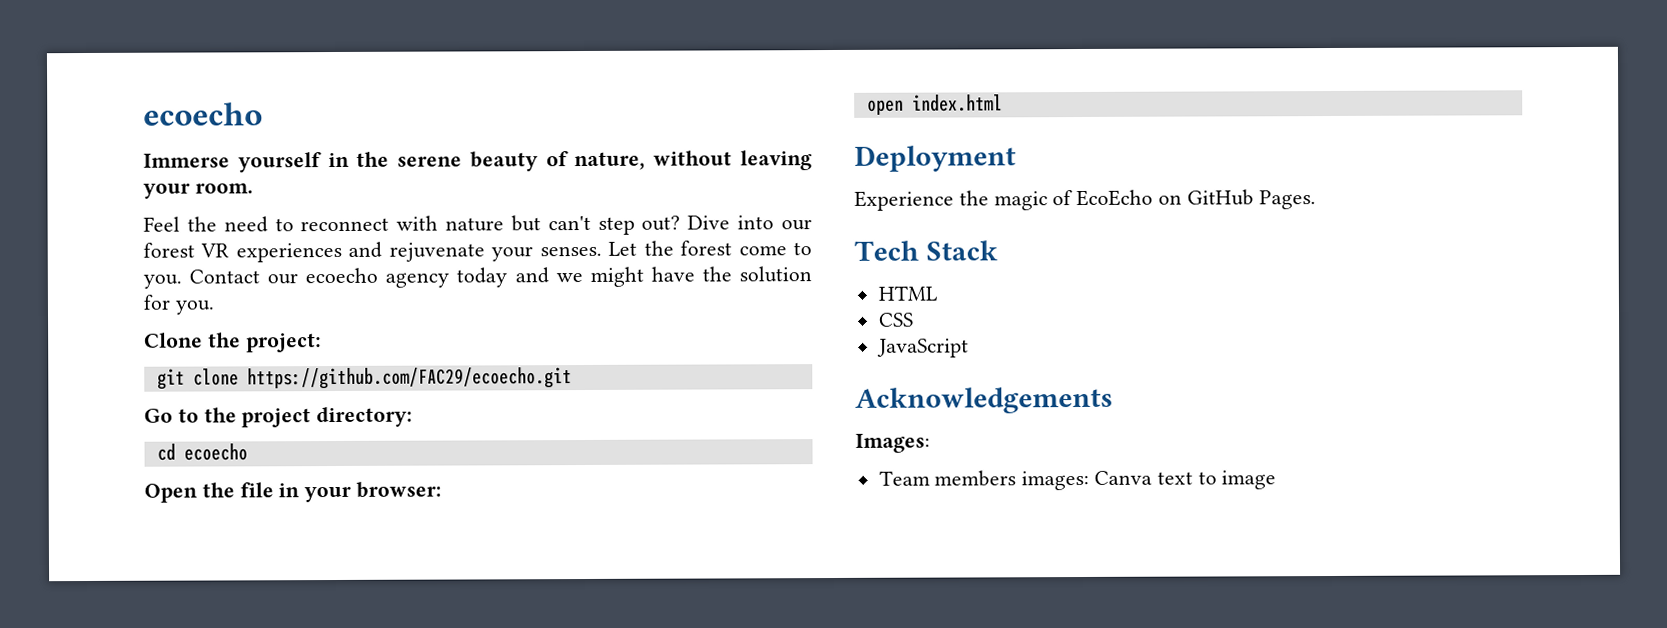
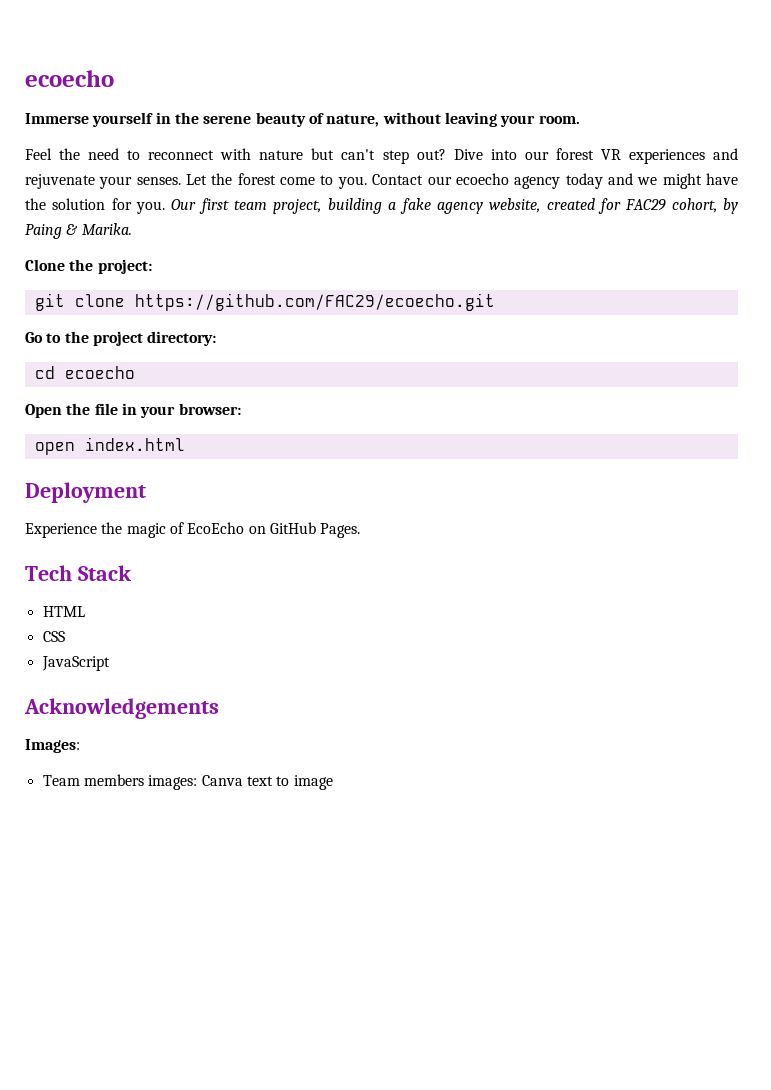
+ Our first team project, building a fake agency website, created for FAC29 cohort, by Paing & Marika.

